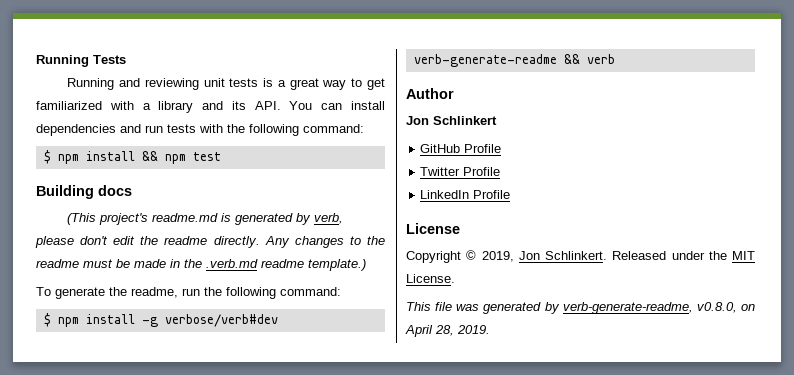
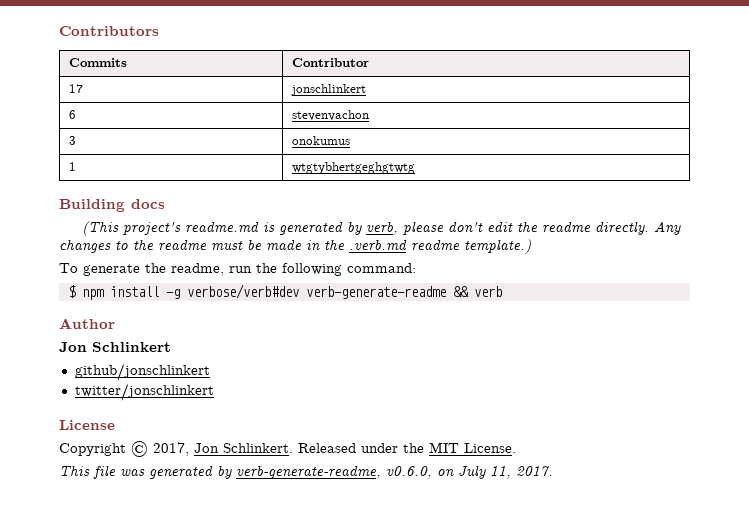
- Running Tests
- Running and reviewing unit tests is a great way to get familiarized with a library and its API. You can install dependencies and run tests with the following command:
- $ npm install && npm test
+ Contributors
+ Commits | Contributor
+ 17 | jonschlinkert
+ 6 | stevenvachon
+ 3 | onokumus
+ 1 | wtgtybhertgeghgtwtg
- GitHub Profile
- Twitter Profile
- LinkedIn Profile
+ github/jonschlinkert
+ twitter/jonschlinkert
- Copyright © 2019, Jon Schlinkert.
+ Copyright © 2017, Jon Schlinkert.
- This file was generated by verb-generate-readme, v0.8.0, on April 28, 2019.
+ This file was generated by verb-generate-readme, v0.6.0, on July 11, 2017.

